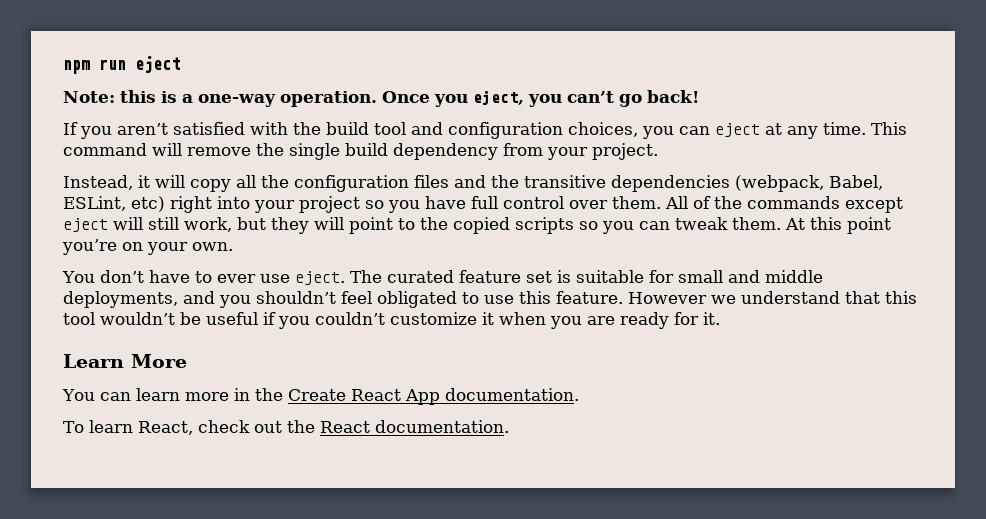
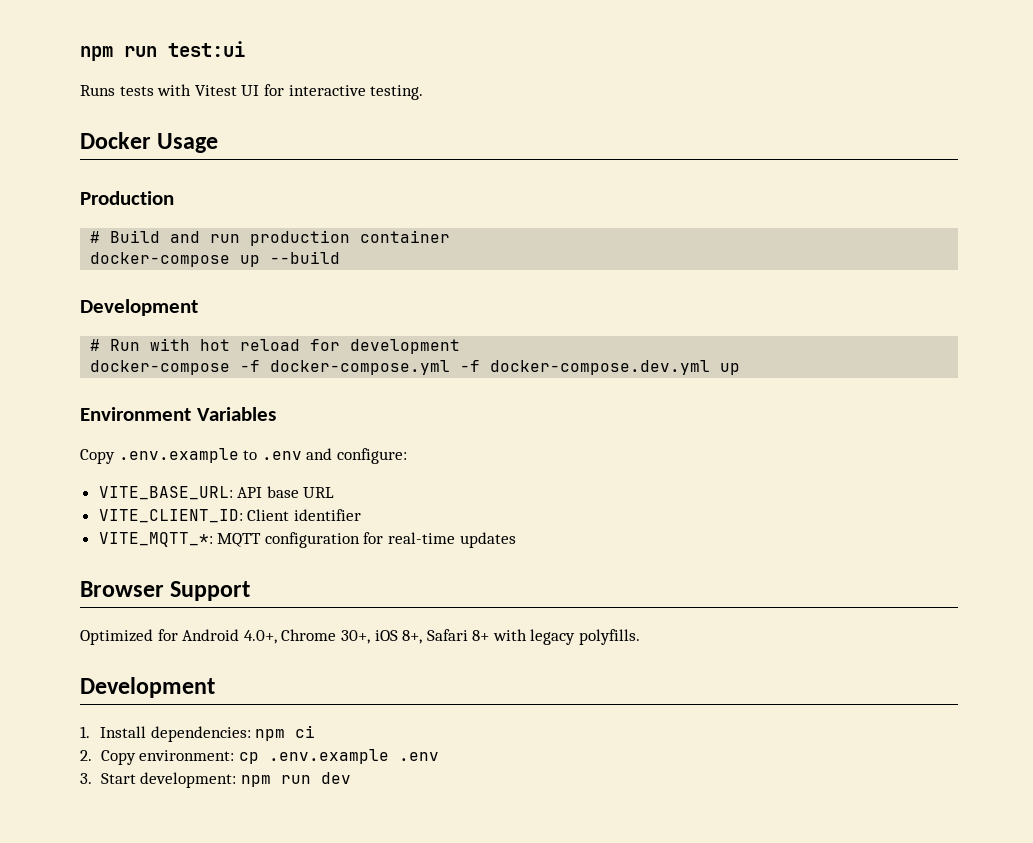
- npm run eject
- Note: this is a one-way operation. Once you eject, you can’t go back!
- If you aren’t satisfied with the build tool and configuration choices, you can eject at any time. This command will remove the single build dependency from your project.
- Instead, it will copy all the configuration files and the transitive dependencies (webpack, Babel, ESLint, etc) right into your project so you have full control over them. All of the commands except eject will still work, but they will point to the copied scripts so you can tweak them. At this point you’re on your own.
- You don’t have to ever use eject. The curated feature set is suitable for small and middle deployments, and you shouldn’t feel obligated to use this feature. However we understand that this tool wouldn’t be useful if you couldn’t customize it when you are ready for it.
- Learn More
- You can learn more in the Create React App documentation.
- To learn React, check out the React documentation.
+ npm run test:ui
+ Runs tests with Vitest UI for interactive testing.
+ Docker Usage
+ Production
+ # Build and run production container
+ docker-compose up --build
+ Development
+ # Run with hot reload for development
+ docker-compose -f docker-compose.yml -f docker-compose.dev.yml up
+ Environment Variables
+ Copy .env.example to .env and configure:
+ VITE_BASE_URL: API base URL
+ VITE_CLIENT_ID: Client identifier
+ VITE_MQTT_*: MQTT configuration for real-time updates
+ Browser Support
+ Optimized for Android 4.0+, Chrome 30+, iOS 8+, Safari 8+ with legacy polyfills.
+ Development
+ 1. Install dependencies: npm ci
+ 2. Copy environment: cp .env.example .env
+ 3. Start development: npm run dev

